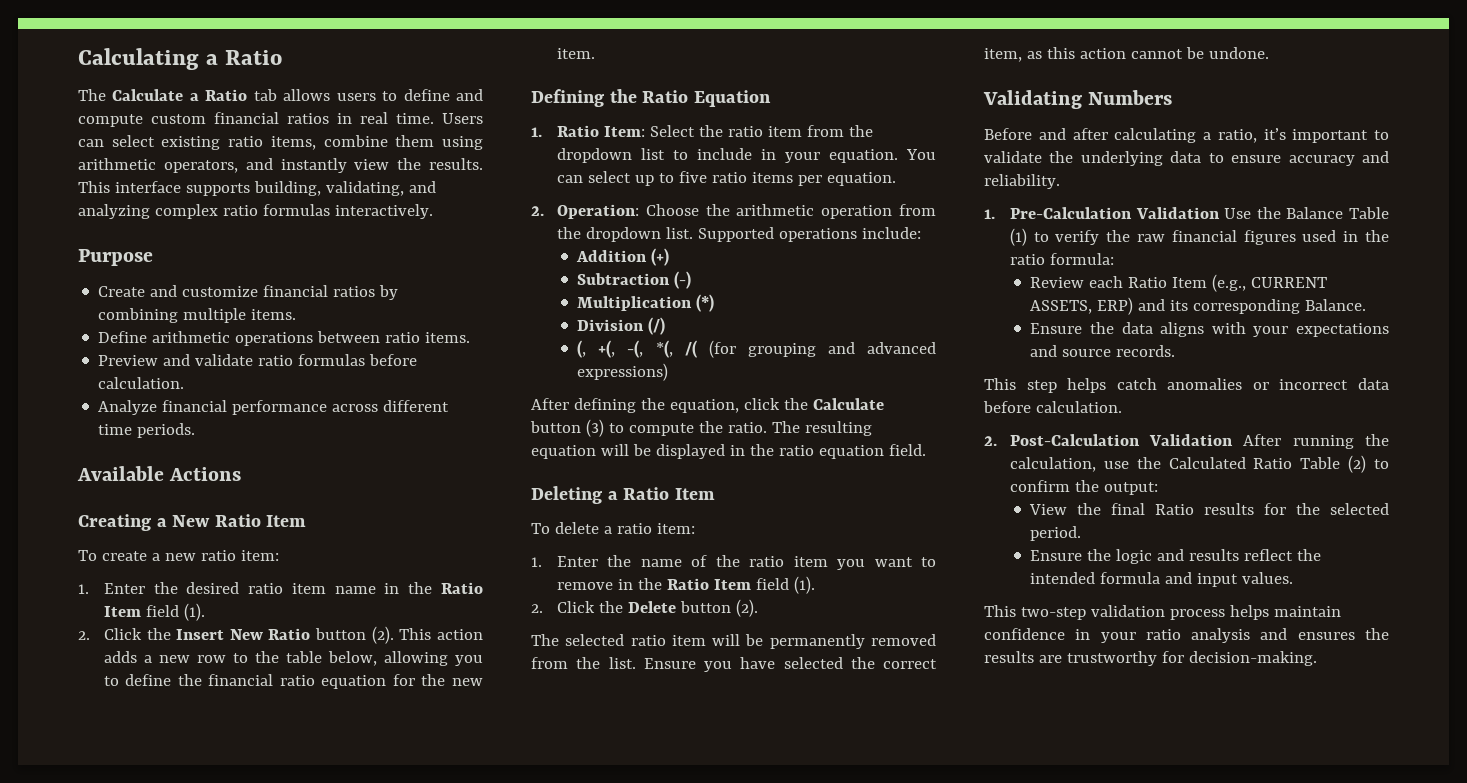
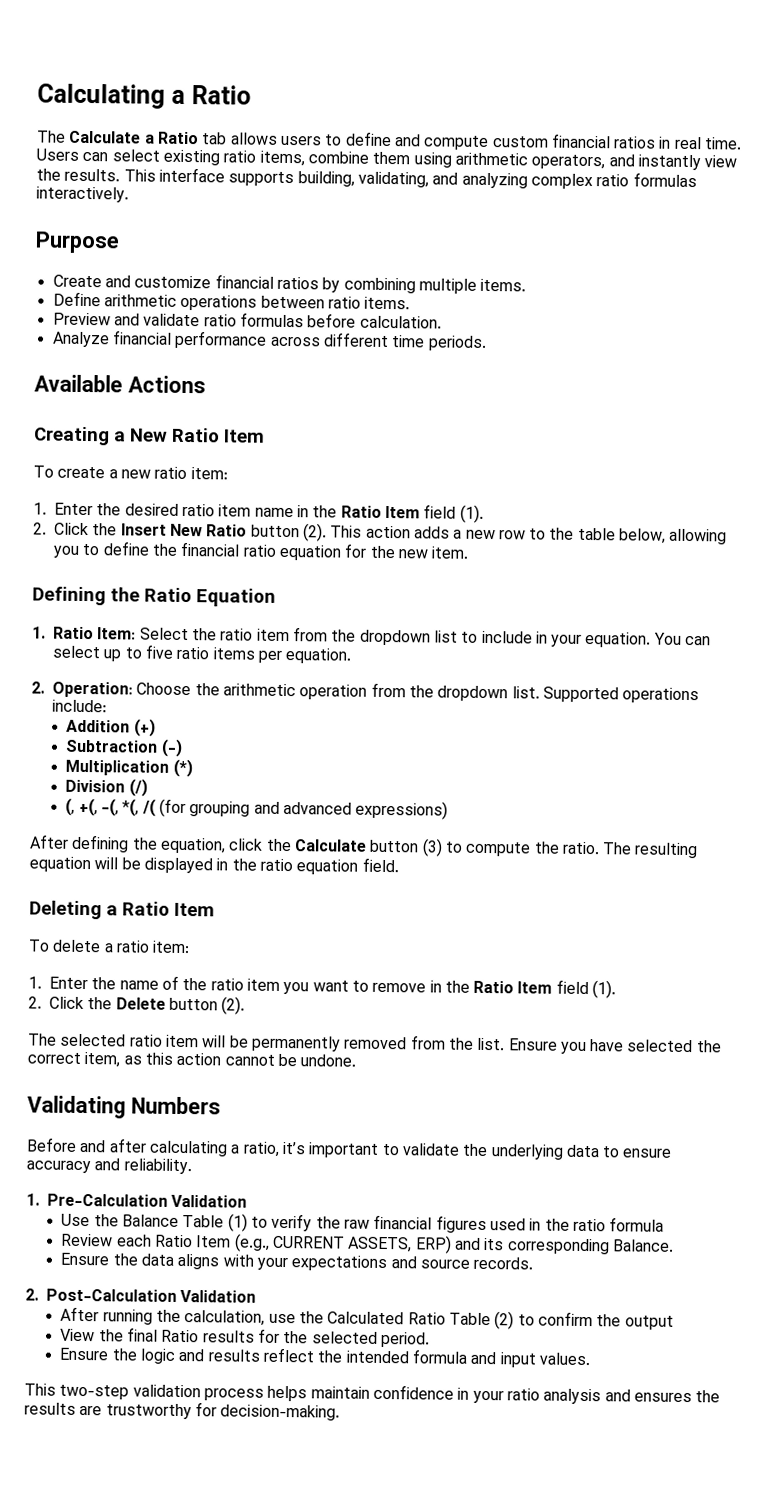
- 1. Pre-Calculation Validation Use the Balance Table (1) to verify the raw financial figures used in the ratio formula:
+ 1. Pre-Calculation Validation
+ Use the Balance Table (1) to verify the raw financial figures used in the ratio formula
- This step helps catch anomalies or incorrect data before calculation.
- 2. Post-Calculation Validation After running the calculation, use the Calculated Ratio Table (2) to confirm the output:
+ 2. Post-Calculation Validation
+ After running the calculation, use the Calculated Ratio Table (2) to confirm the output

